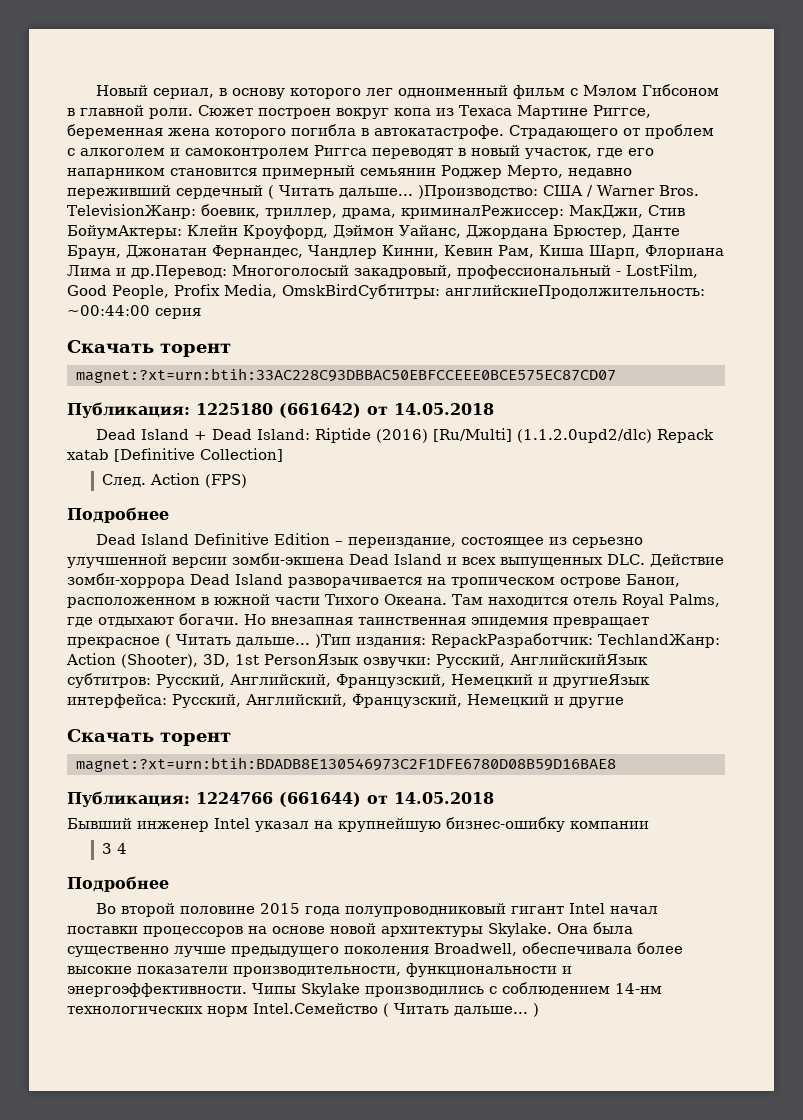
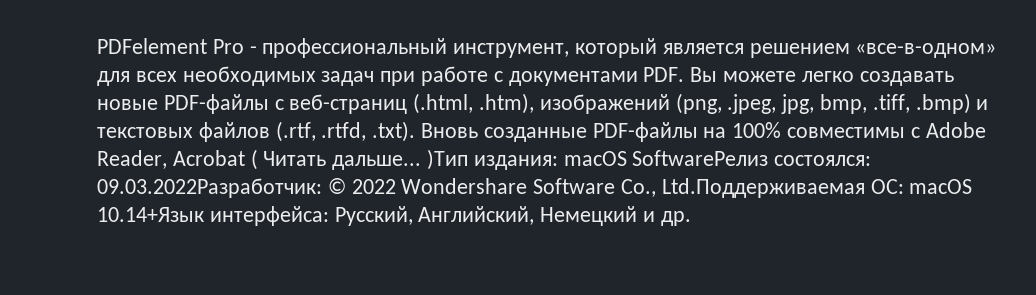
- Новый сериал, в основу которого лег одноименный фильм с Мэлом Гибсоном в главной роли. Сюжет построен вокруг копа из Техаса Мартине Риггсе, беременная жена которого погибла в автокатастрофе. Страдающего от проблем с алкоголем и самоконтролем Риггса переводят в новый участок, где его напарником становится примерный семьянин Роджер Мерто, недавно переживший сердечный ( Читать дальше... )Производство: США / Warner Bros. TelevisionЖанр: боевик, триллер, драма, криминалРежиссер: МакДжи, Стив БойумАктеры: Клейн Кроуфорд, Дэймон Уайанс, Джордана Брюстер, Данте Браун, Джонатан Фернандес, Чандлер Кинни, Кевин Рам, Киша Шарп, Флориана Лима и др.Перевод: Многоголосый закадровый, профессиональный - LostFilm, Good People, Profix Media, OmskBirdСубтитры: английскиеПродолжительность: ~00:44:00 серия
- Скачать торент
- magnet:?xt=urn:btih:33AC228C93DBBAC50EBFCCEEE0BCE575EC87CD07
- Публикация: 1225180 (661642) от 14.05.2018
- Dead Island + Dead Island: Riptide (2016) [Ru/Multi] (1.1.2.0upd2/dlc) Repack xatab [Definitive Collection]
- След. Action (FPS)
- Подробнее
- Dead Island Definitive Edition – переиздание, состоящее из серьезно улучшенной версии зомби-экшена Dead Island и всех выпущенных DLC. Действие зомби-хоррора Dead Island разворачивается на тропическом острове Банои, расположенном в южной части Тихого Океана. Там находится отель Royal Palms, где отдыхают богачи. Но внезапная таинственная эпидемия превращает прекрасное ( Читать дальше... )Тип издания: RepackРазработчик: TechlandЖанр: Action (Shooter), 3D, 1st PersonЯзык озвучки: Русский, АнглийскийЯзык субтитров: Русский, Английский, Французский, Немецкий и другиеЯзык интерфейса: Русский, Английский, Французский, Немецкий и другие
- Скачать торент
- magnet:?xt=urn:btih:BDADB8E130546973C2F1DFE6780D08B59D16BAE8
- Публикация: 1224766 (661644) от 14.05.2018
- Бывший инженер Intel указал на крупнейшую бизнес-ошибку компании
- 3 4
- Подробнее
- Во второй половине 2015 года полупроводниковый гигант Intel начал поставки процессоров на основе новой архитектуры Skylake. Она была существенно лучше предыдущего поколения Broadwell, обеспечивала более высокие показатели производительности, функциональности и энергоэффективности. Чипы Skylake производились с соблюдением 14-нм технологических норм Intel.Семейство ( Читать дальше... )
+ PDFelement Pro - профессиональный инструмент, который является решением «все-в-одном» для всех необходимых задач при работе с документами PDF. Вы можете легко создавать новые PDF-файлы с веб-страниц (.html, .htm), изображений (png, .jpeg, jpg, bmp, .tiff, .bmp) и текстовых файлов (.rtf, .rtfd, .txt). Вновь созданные PDF-файлы на 100% совместимы с Adobe Reader, Acrobat ( Читать дальше... )Тип издания: macOS SoftwareРелиз состоялся: 09.03.2022Разработчик: © 2022 Wondershare Software Co., Ltd.Поддерживаемая ОС: macOS 10.14+Язык интерфейса: Русский, Английский, Немецкий и др.

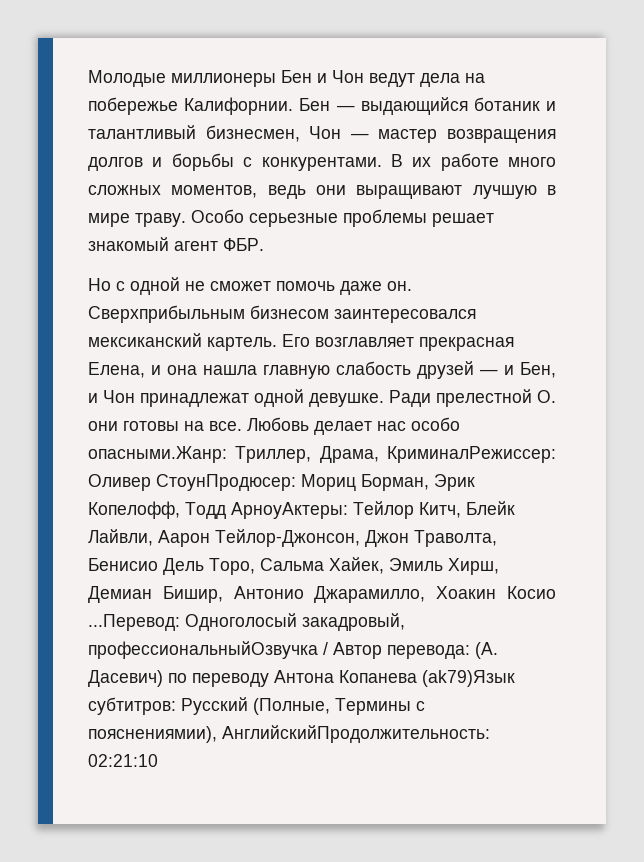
- PDFelement Pro - профессиональный инструмент, который является решением «все-в-одном» для всех необходимых задач при работе с документами PDF. Вы можете легко создавать новые PDF-файлы с веб-страниц (.html, .htm), изображений (png, .jpeg, jpg, bmp, .tiff, .bmp) и текстовых файлов (.rtf, .rtfd, .txt). Вновь созданные PDF-файлы на 100% совместимы с Adobe Reader, Acrobat ( Читать дальше... )Тип издания: macOS SoftwareРелиз состоялся: 09.03.2022Разработчик: © 2022 Wondershare Software Co., Ltd.Поддерживаемая ОС: macOS 10.14+Язык интерфейса: Русский, Английский, Немецкий и др.
+ Молодые миллионеры Бен и Чон ведут дела на побережье Калифорнии. Бен — выдающийся ботаник и талантливый бизнесмен, Чон — мастер возвращения долгов и борьбы с конкурентами. В их работе много сложных моментов, ведь они выращивают лучшую в мире траву. Особо серьезные проблемы решает знакомый агент ФБР.
+ Но с одной не сможет помочь даже он. Сверхприбыльным бизнесом заинтересовался мексиканский картель. Его возглавляет прекрасная Елена, и она нашла главную слабость друзей — и Бен, и Чон принадлежат одной девушке. Ради прелестной О. они готовы на все. Любовь делает нас особо опасными.Жанр: Триллер, Драма, КриминалРежиссер: Оливер СтоунПродюсер: Мориц Борман, Эрик Копелофф, Тодд АрноуАктеры: Тейлор Китч, Блейк Лайвли, Аарон Тейлор-Джонсон, Джон Траволта, Бенисио Дель Торо, Сальма Хайек, Эмиль Хирш, Демиан Бишир, Антонио Джарамилло, Хоакин Косио ...Перевод: Одноголосый закадровый, профессиональныйОзвучка / Автор перевода: (А. Дасевич) по переводу Антона Копанева (ak79)Язык субтитров: Русский (Полные, Термины с пояснениямии), АнглийскийПродолжительность: 02:21:10

